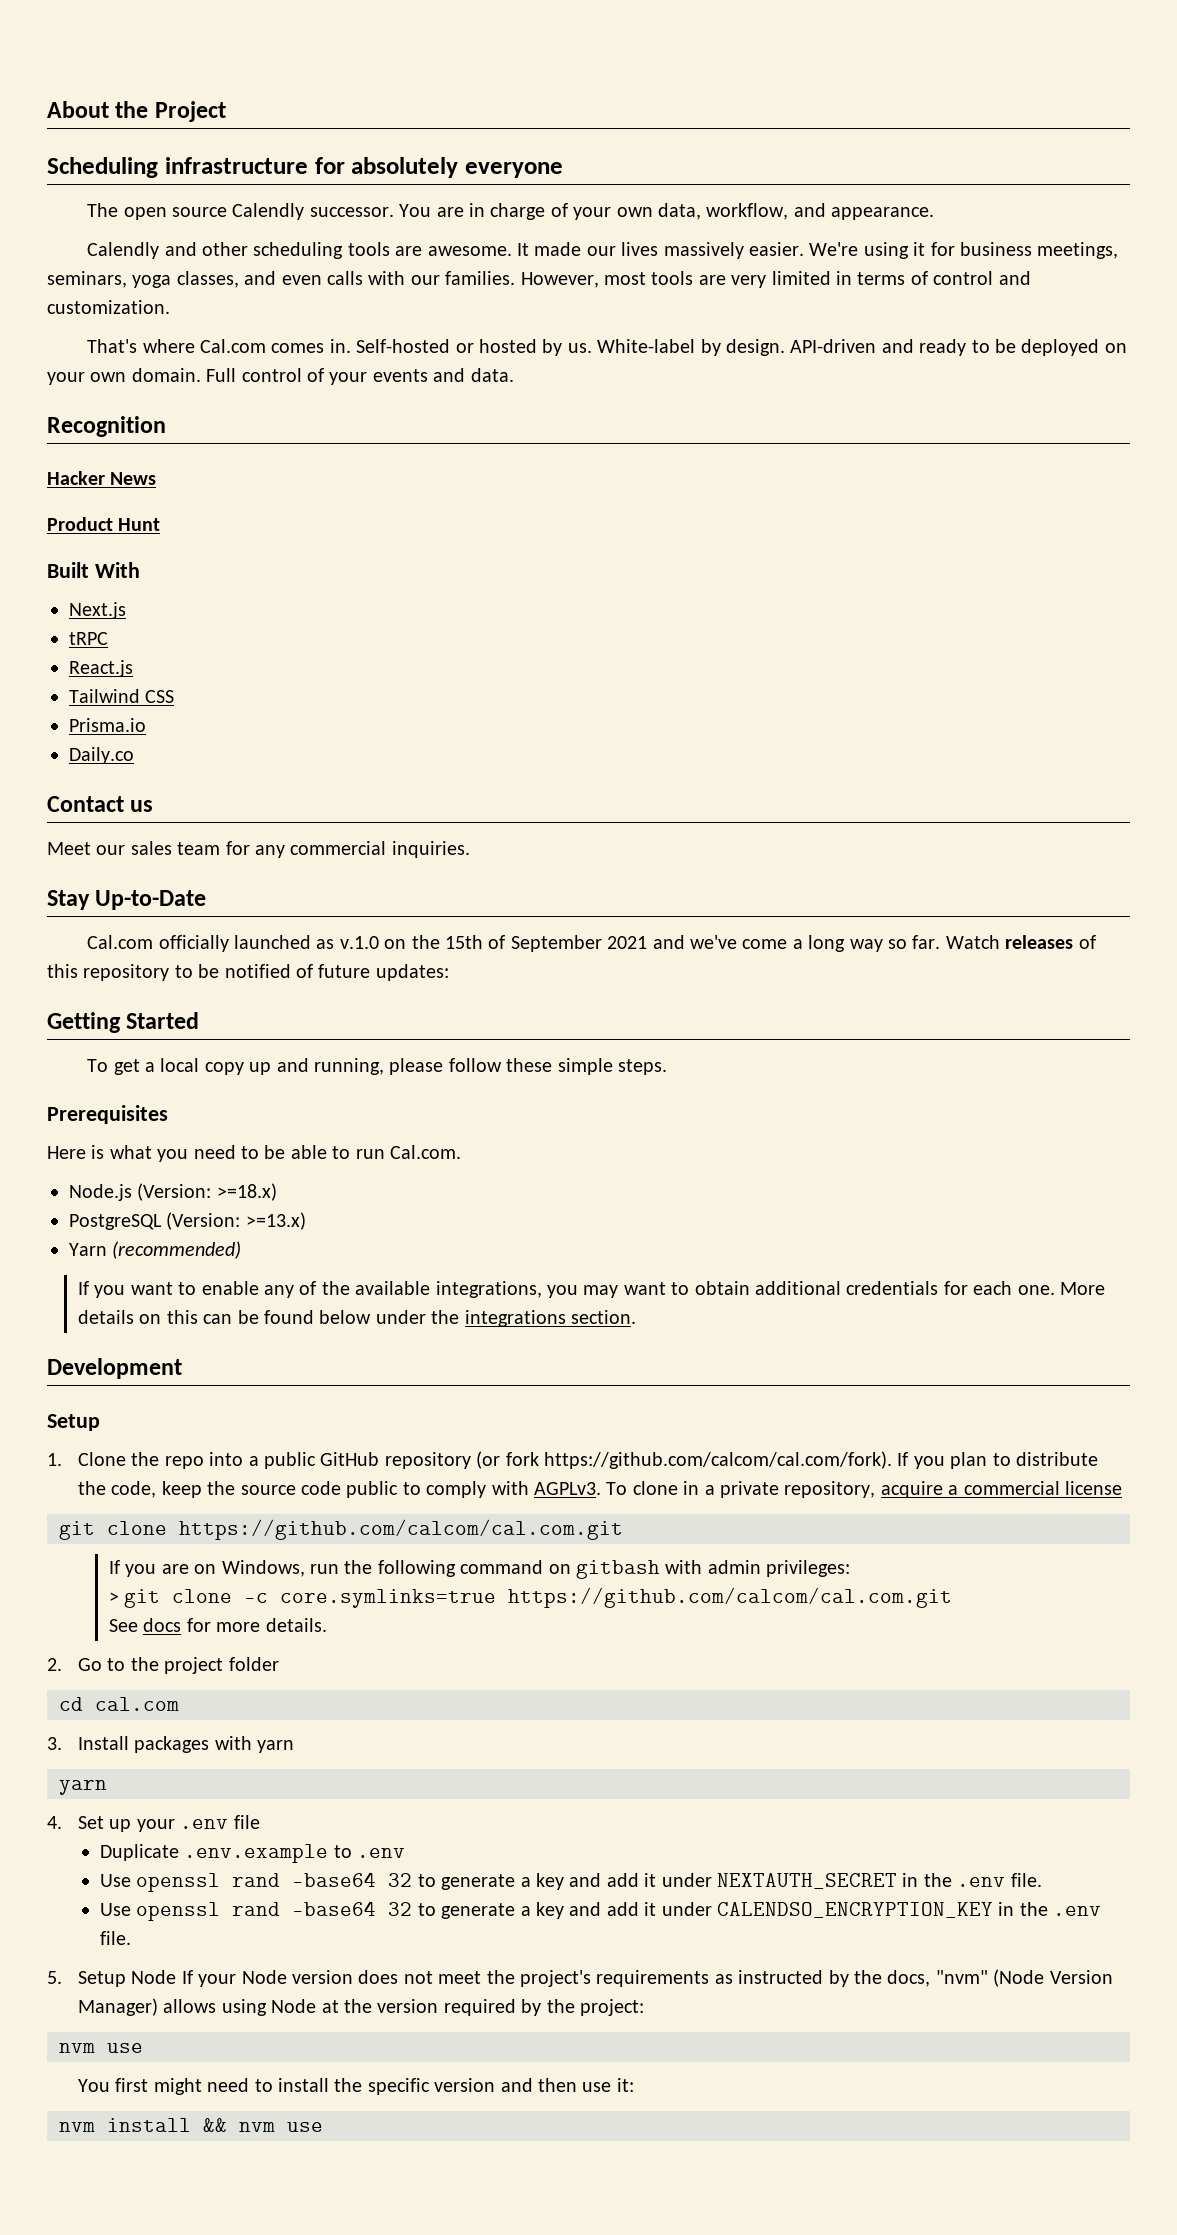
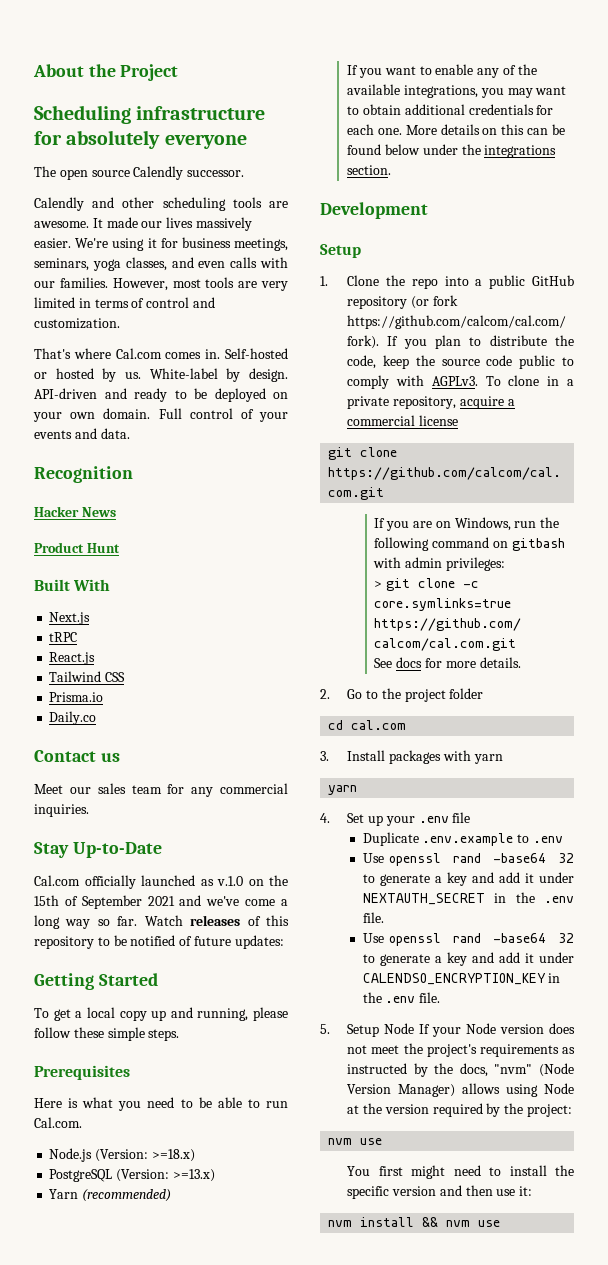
- You are in charge of your own data, workflow, and appearance.

